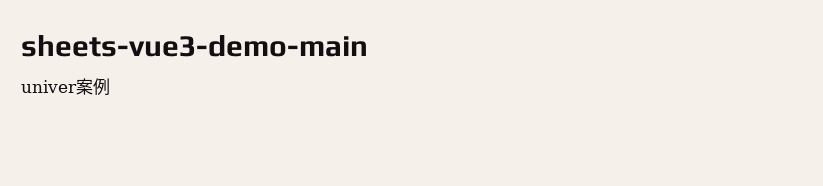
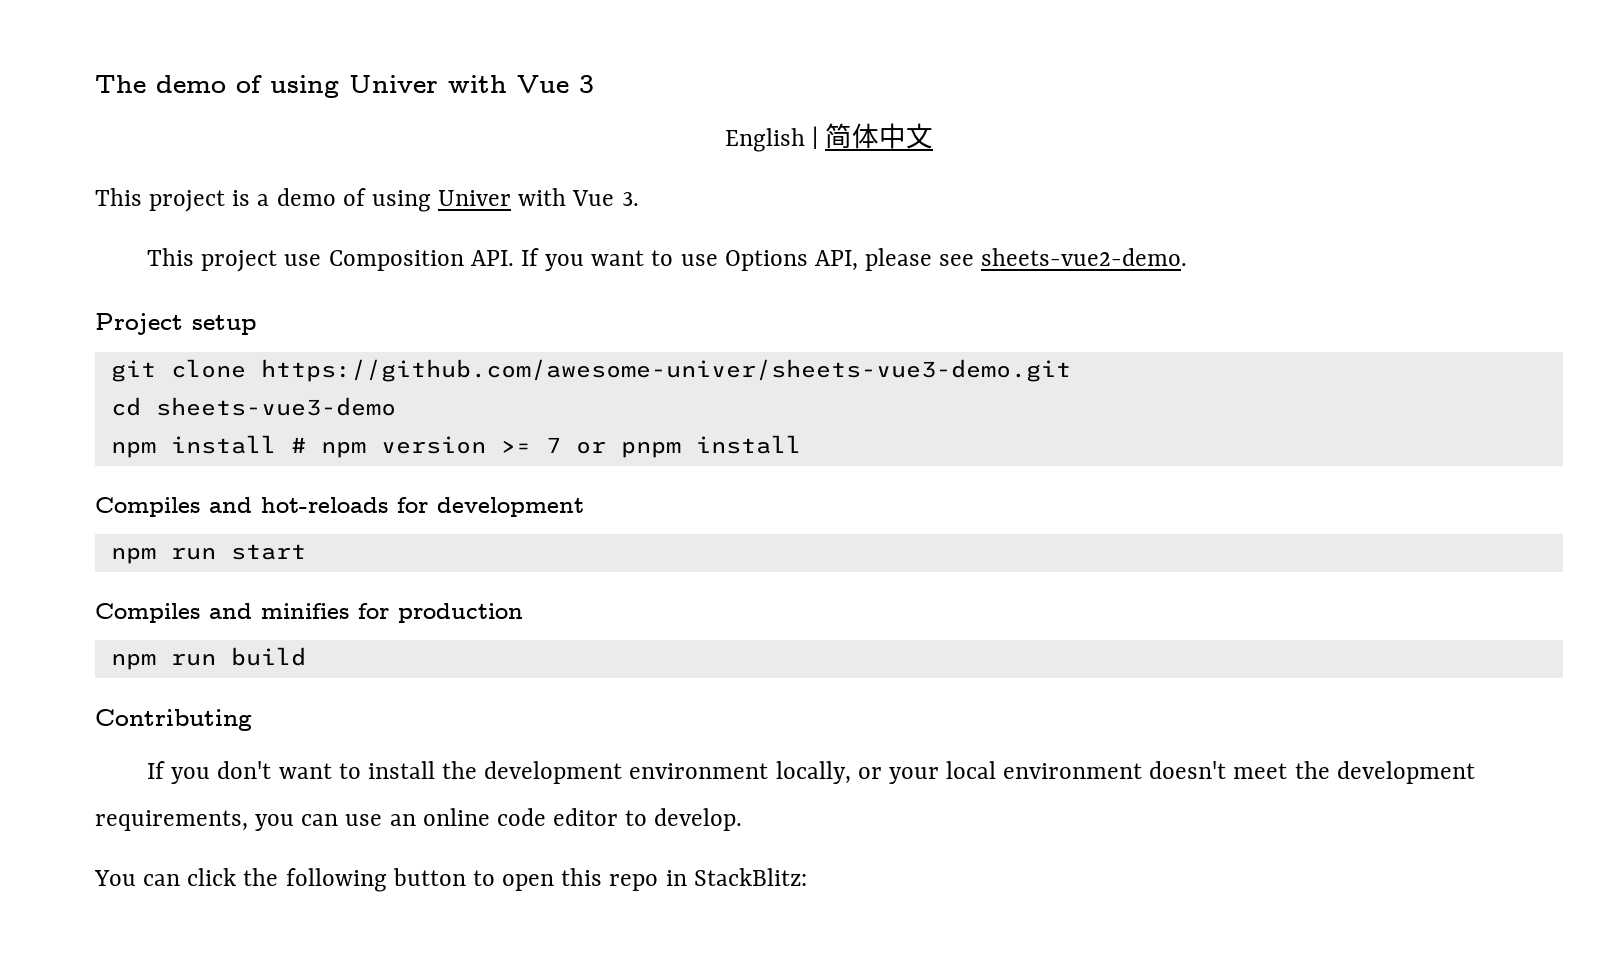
- sheets-vue3-demo-main
- univer案例
+ The demo of using Univer with Vue 3
+ English | 简体中文
+ This project is a demo of using Univer with Vue 3.
+ This project use Composition API. If you want to use Options API, please see sheets-vue2-demo.
+ Project setup
+ git clone https://github.com/awesome-univer/sheets-vue3-demo.git
+ cd sheets-vue3-demo
+ npm install # npm version >= 7 or pnpm install
+ Compiles and hot-reloads for development
+ npm run start
+ Compiles and minifies for production
+ npm run build
+ Contributing
+ If you don't want to install the development environment locally, or your local environment doesn't meet the development requirements, you can use an online code editor to develop.
+ You can click the following button to open this repo in StackBlitz:

